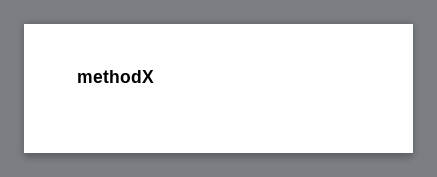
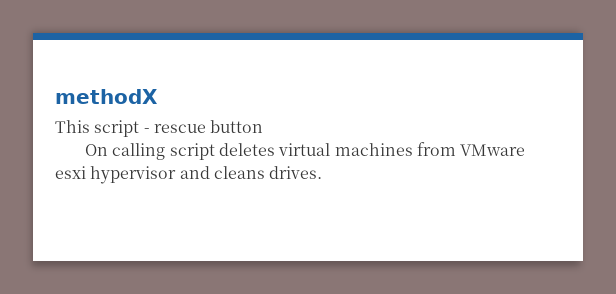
+ This script - rescue button
+ On calling script deletes virtual machines from VMware esxi hypervisor and cleans drives.

